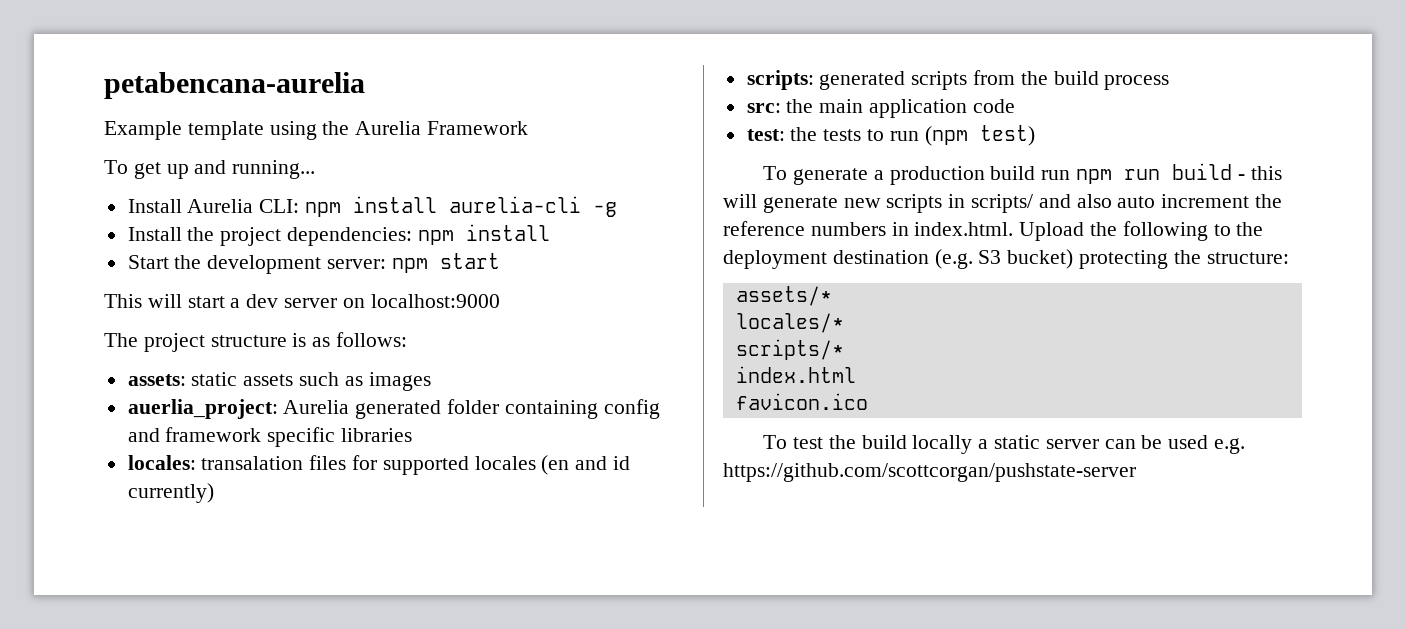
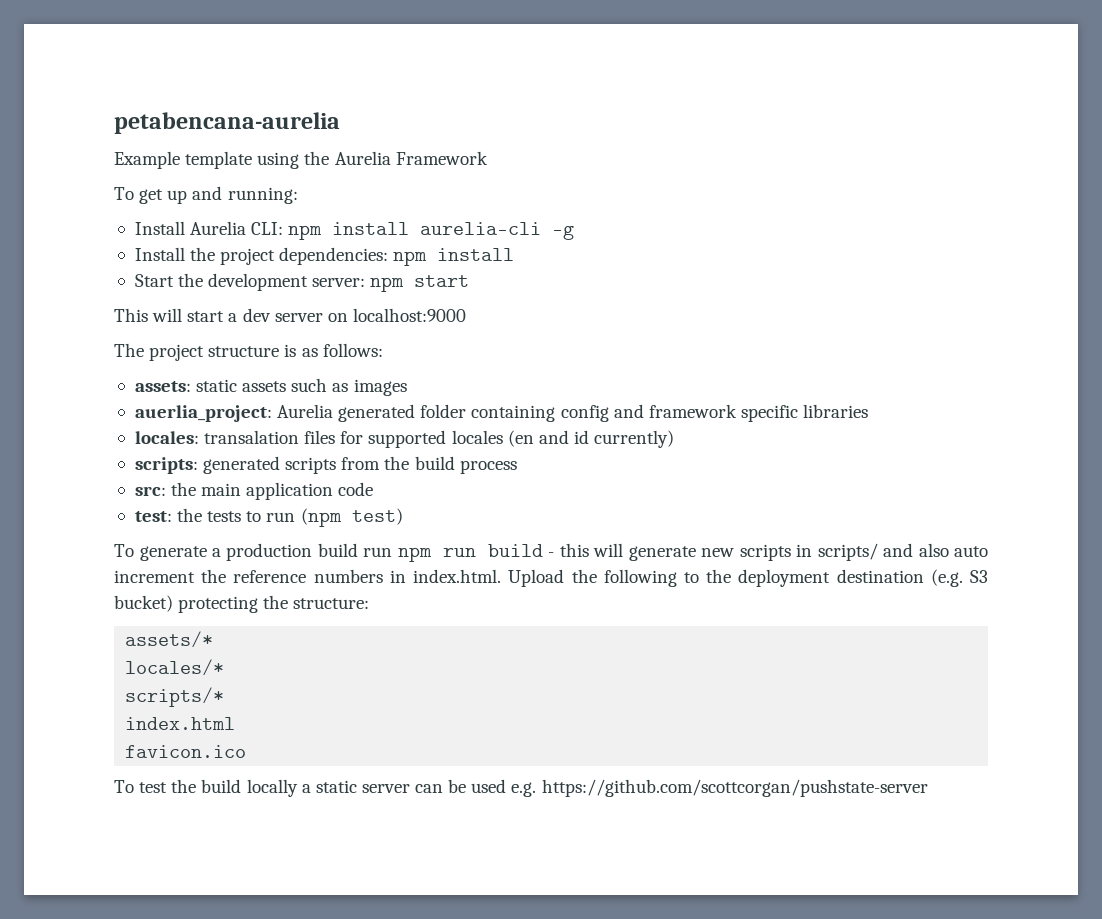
- To get up and running...
+ To get up and running:

